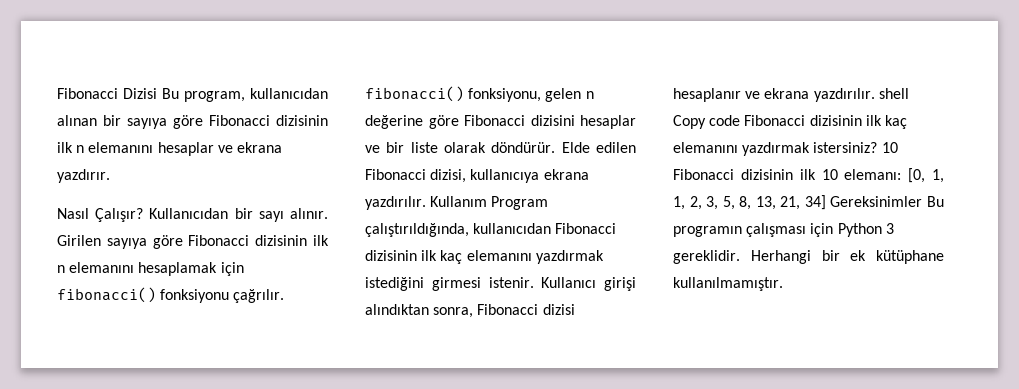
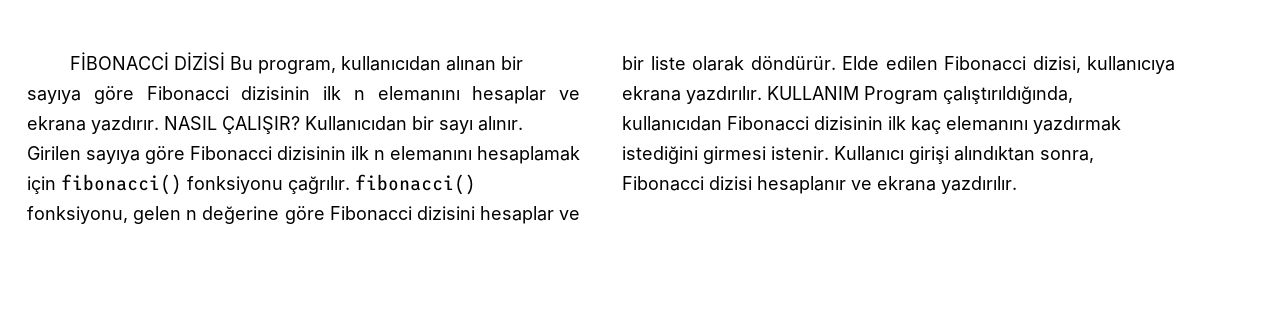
- Fibonacci Dizisi Bu program, kullanıcıdan alınan bir sayıya göre Fibonacci dizisinin ilk n elemanını hesaplar ve ekrana yazdırır.
- Nasıl Çalışır?
+ FİBONACCİ DİZİSİ Bu program, kullanıcıdan alınan bir sayıya göre Fibonacci dizisinin ilk n elemanını hesaplar ve ekrana yazdırır. NASIL ÇALIŞIR?
- Kullanım Program çalıştırıldığında, kullanıcıdan Fibonacci dizisinin ilk kaç elemanını yazdırmak istediğini girmesi istenir.
+ KULLANIM Program çalıştırıldığında, kullanıcıdan Fibonacci dizisinin ilk kaç elemanını yazdırmak istediğini girmesi istenir.
- Kullanıcı girişi alındıktan sonra, Fibonacci dizisi hesaplanır ve ekrana yazdırılır. shell Copy code Fibonacci dizisinin ilk kaç elemanını yazdırmak istersiniz? 10 Fibonacci dizisinin ilk 10 elemanı: [0, 1, 1, 2, 3, 5, 8, 13, 21, 34] Gereksinimler Bu programın çalışması için Python 3 gereklidir. Herhangi bir ek kütüphane kullanılmamıştır.
+ Kullanıcı girişi alındıktan sonra, Fibonacci dizisi hesaplanır ve ekrana yazdırılır.

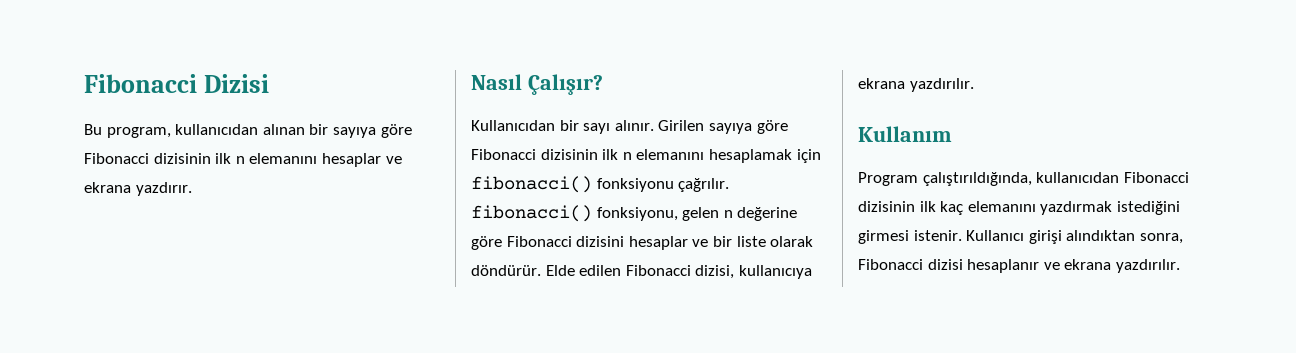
- FİBONACCİ DİZİSİ Bu program, kullanıcıdan alınan bir sayıya göre Fibonacci dizisinin ilk n elemanını hesaplar ve ekrana yazdırır. NASIL ÇALIŞIR? Kullanıcıdan bir sayı alınır.
+ Fibonacci Dizisi
+ Bu program, kullanıcıdan alınan bir sayıya göre Fibonacci dizisinin ilk n elemanını hesaplar ve ekrana yazdırır.
+ Nasıl Çalışır?
+ Kullanıcıdan bir sayı alınır.
- Elde edilen Fibonacci dizisi, kullanıcıya ekrana yazdırılır. KULLANIM Program çalıştırıldığında, kullanıcıdan Fibonacci dizisinin ilk kaç elemanını yazdırmak istediğini girmesi istenir.
+ Elde edilen Fibonacci dizisi, kullanıcıya ekrana yazdırılır.
+ Kullanım
+ Program çalıştırıldığında, kullanıcıdan Fibonacci dizisinin ilk kaç elemanını yazdırmak istediğini girmesi istenir.

